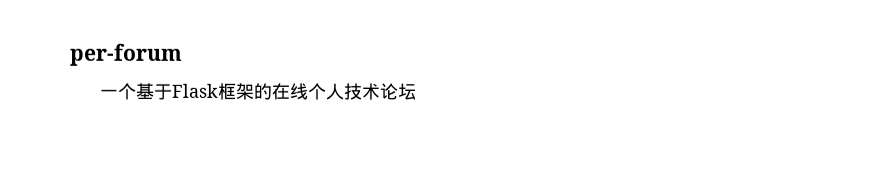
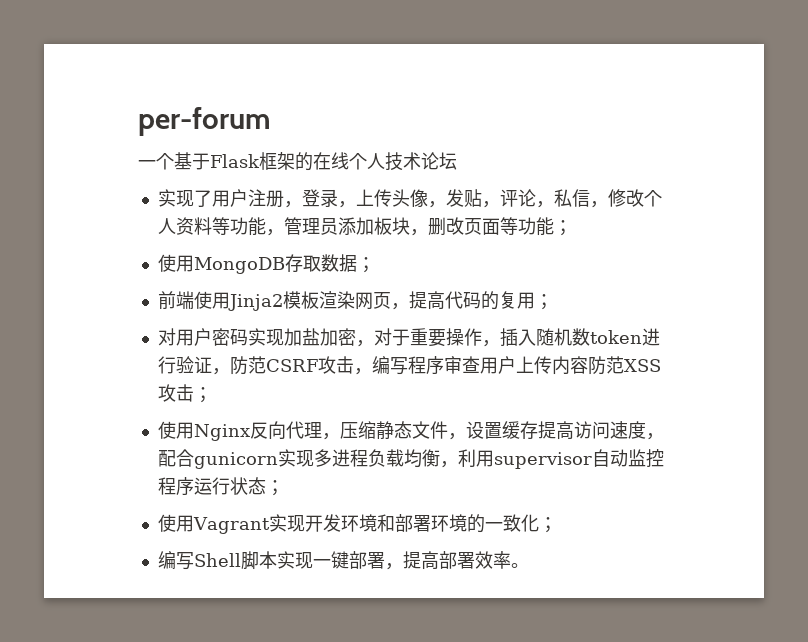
+ 实现了用户注册，登录，上传头像，发贴，评论，私信，修改个人资料等功能，管理员添加板块，删改页面等功能；
+ 使用MongoDB存取数据；
+ 前端使用Jinja2模板渲染网页，提高代码的复用；
+ 对用户密码实现加盐加密，对于重要操作，插入随机数token进行验证，防范CSRF攻击，编写程序审查用户上传内容防范XSS攻击；
+ 使用Nginx反向代理，压缩静态文件，设置缓存提高访问速度，配合gunicorn实现多进程负载均衡，利用supervisor自动监控程序运行状态；
+ 使用Vagrant实现开发环境和部署环境的一致化；
+ 编写Shell脚本实现一键部署，提高部署效率。

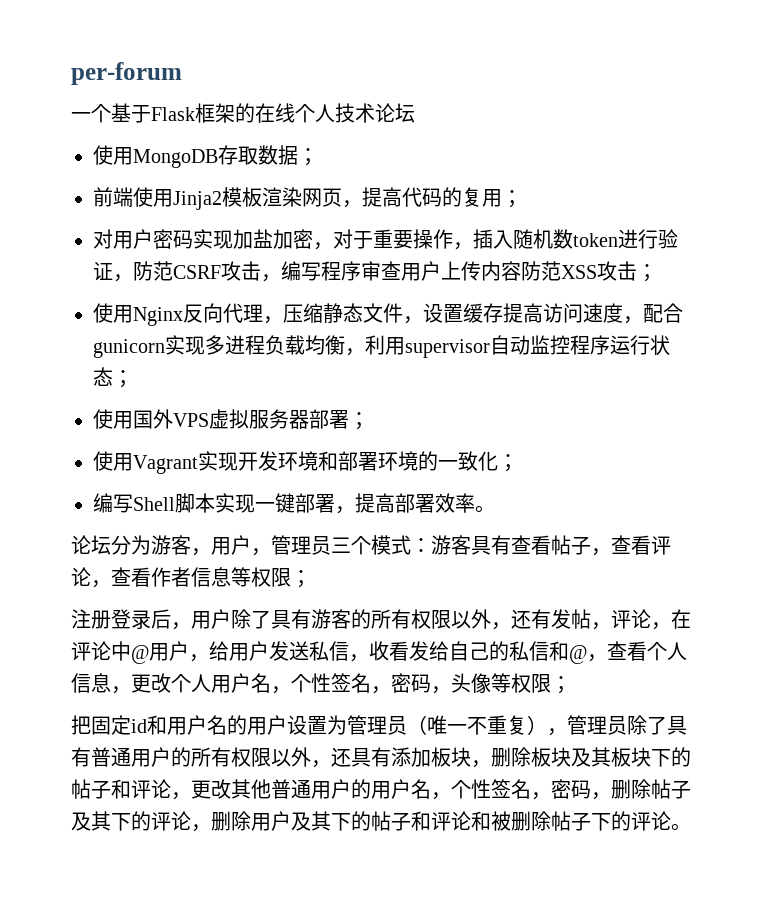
- 实现了用户注册，登录，上传头像，发贴，评论，私信，修改个人资料等功能，管理员添加板块，删改页面等功能；
+ 使用国外VPS虚拟服务器部署；
+ 论坛分为游客，用户，管理员三个模式：游客具有查看帖子，查看评论，查看作者信息等权限；
+ 注册登录后，用户除了具有游客的所有权限以外，还有发帖，评论，在评论中@用户，给用户发送私信，收看发给自己的私信和@，查看个人信息，更改个人用户名，个性签名，密码，头像等权限；
+ 把固定id和用户名的用户设置为管理员（唯一不重复），管理员除了具有普通用户的所有权限以外，还具有添加板块，删除板块及其板块下的帖子和评论，更改其他普通用户的用户名，个性签名，密码，删除帖子及其下的评论，删除用户及其下的帖子和评论和被删除帖子下的评论。

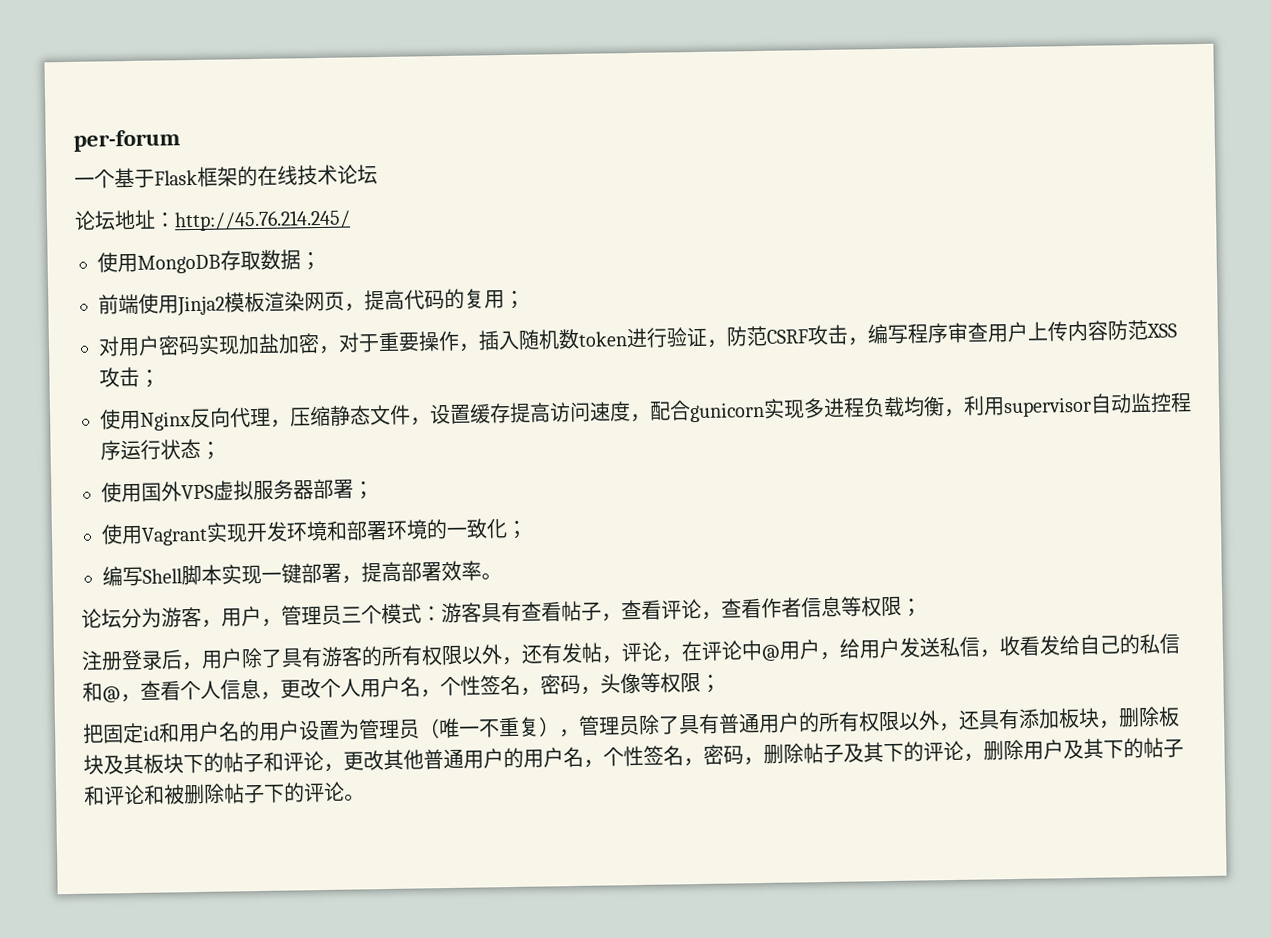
- 一个基于Flask框架的在线个人技术论坛
+ 一个基于Flask框架的在线技术论坛
+ 论坛地址：http://45.76.214.245/

